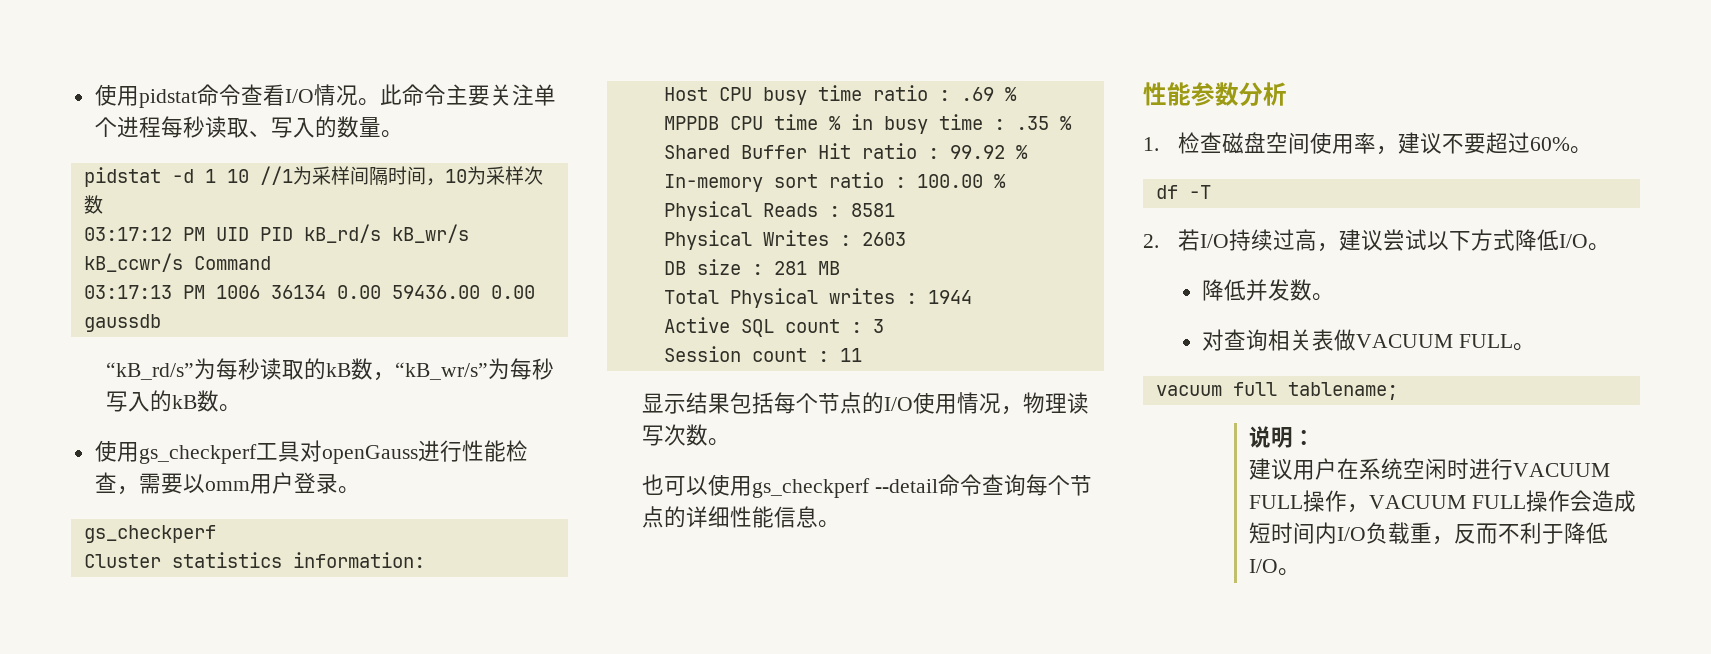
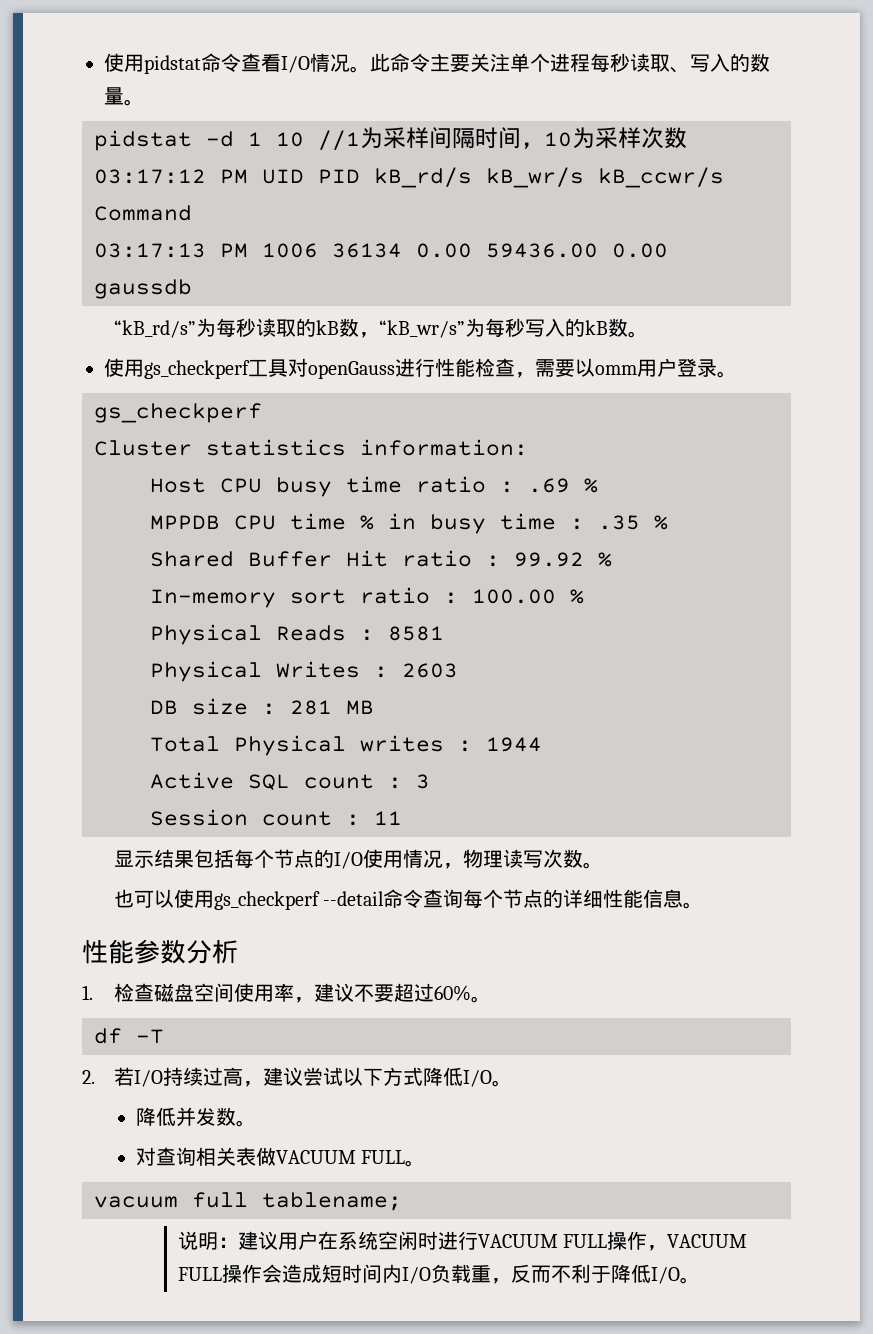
- 说明：
- 建议用户在系统空闲时进行VACUUM FULL操作，VACUUM FULL操作会造成短时间内I/O负载重，反而不利于降低I/O。
+ 说明：建议用户在系统空闲时进行VACUUM FULL操作，VACUUM FULL操作会造成短时间内I/O负载重，反而不利于降低I/O。

